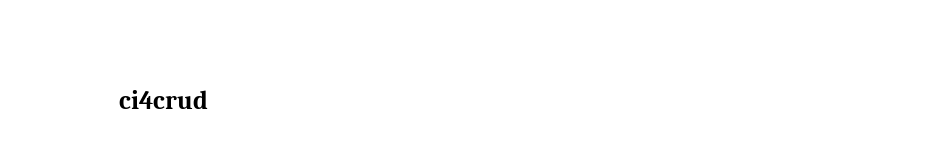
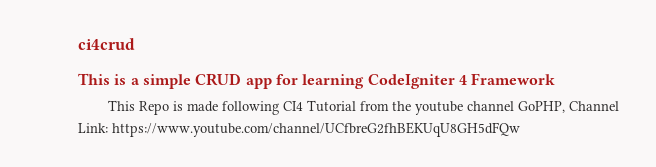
+ This is a simple CRUD app for learning CodeIgniter 4 Framework
+ This Repo is made following CI4 Tutorial from the youtube channel GoPHP, Channel Link: https://www.youtube.com/channel/UCfbreG2fhBEKUqU8GH5dFQw

